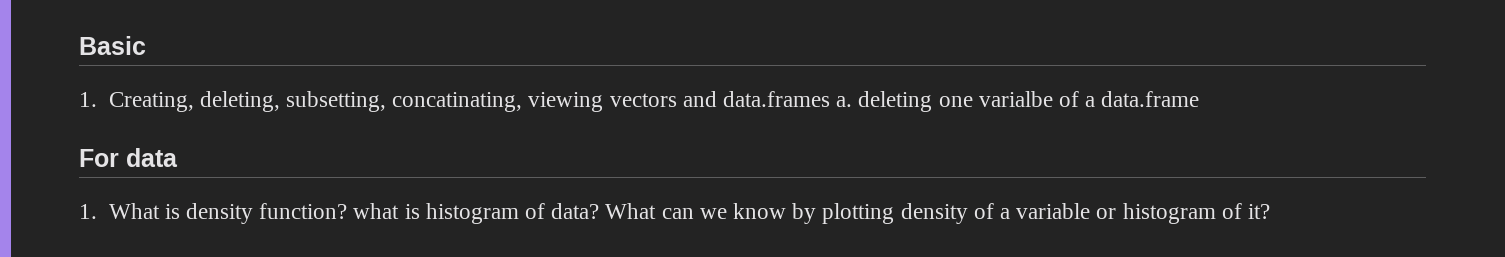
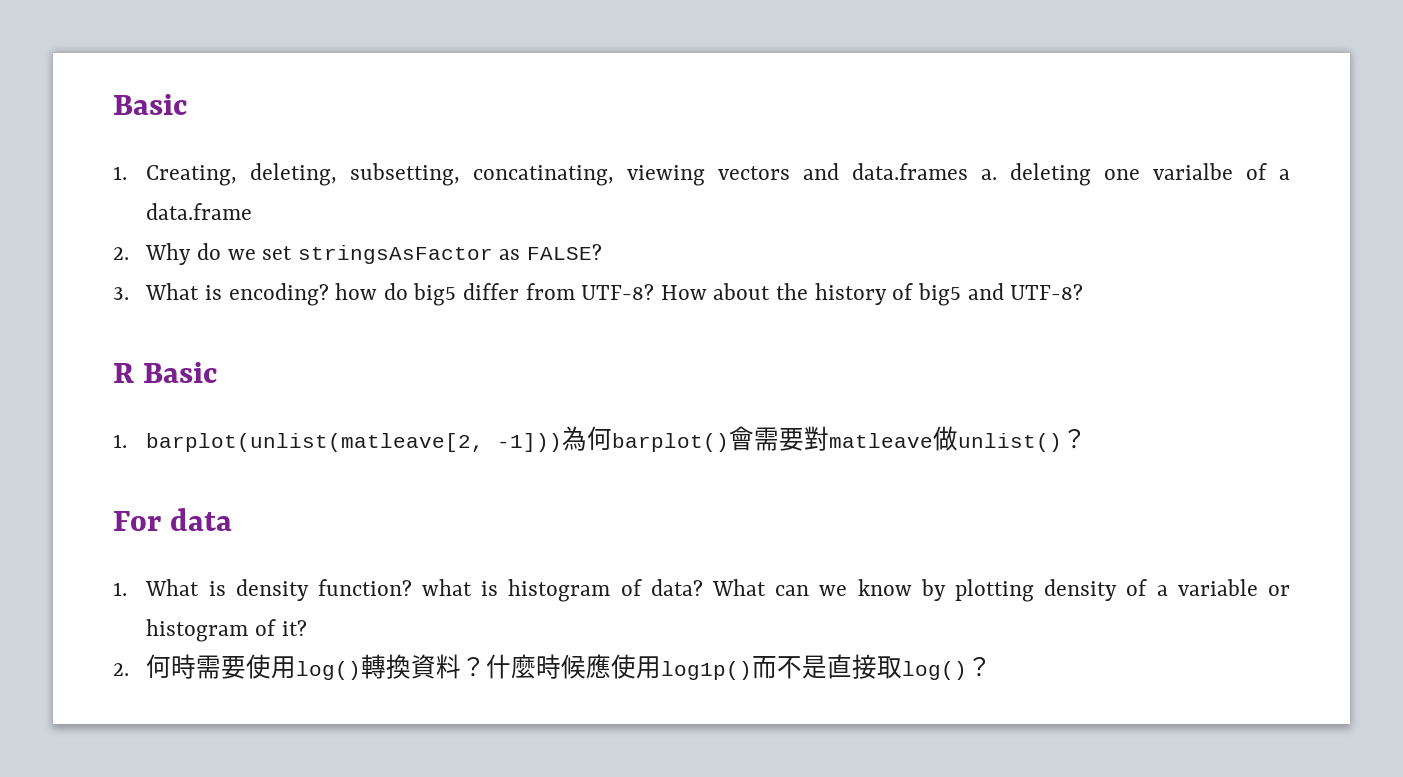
+ 2. Why do we set stringsAsFactor as FALSE?
+ 3. What is encoding? how do big5 differ from UTF-8? How about the history of big5 and UTF-8?
+ R Basic
+ 1. barplot(unlist(matleave[2, -1]))為何barplot()會需要對matleave做unlist()？
+ 2.何時需要使用log()轉換資料？什麼時候應使用log1p()而不是直接取log()？

